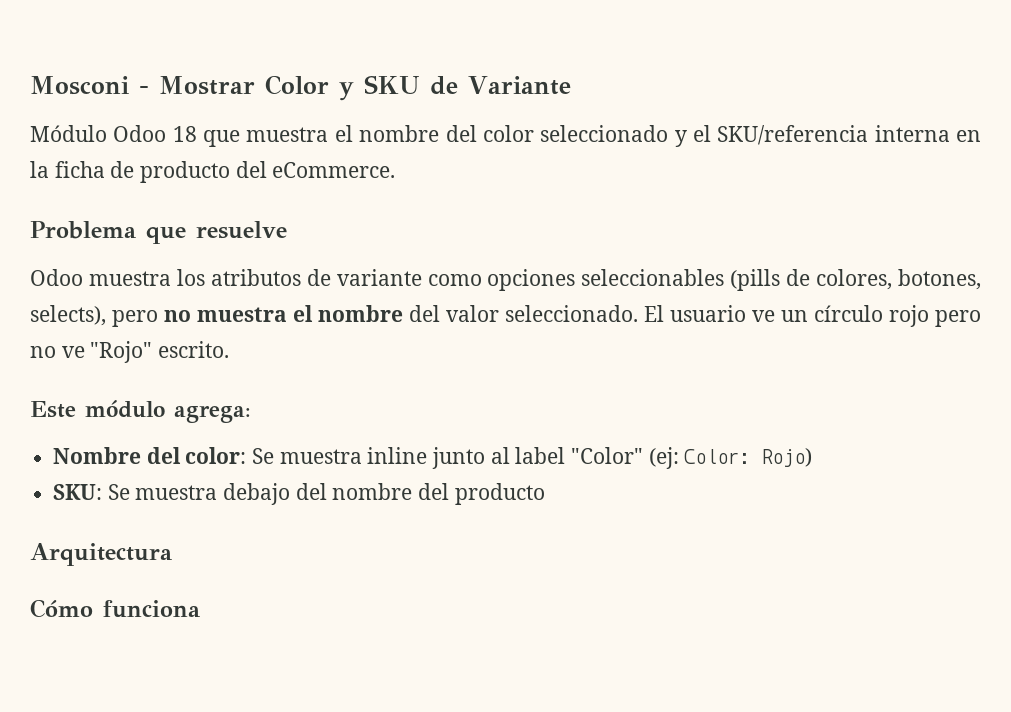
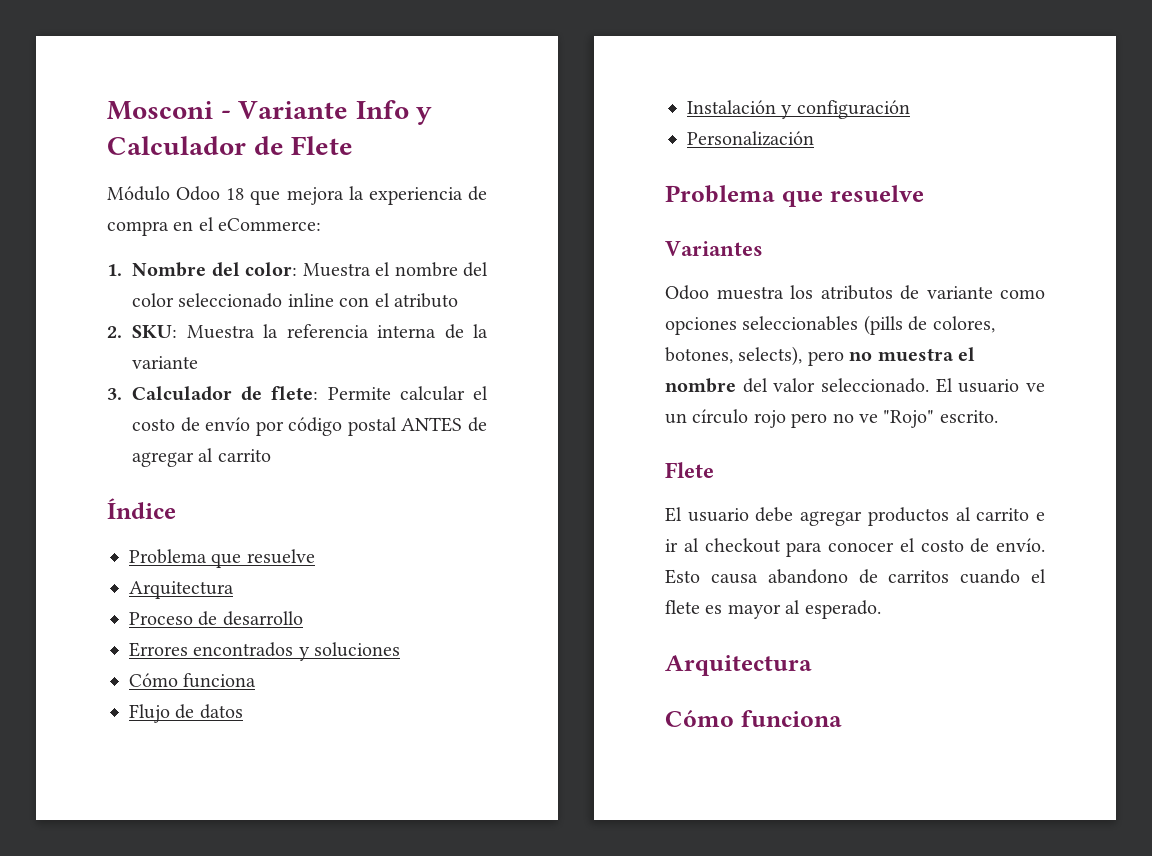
- Mosconi - Mostrar Color y SKU de Variante
- Módulo Odoo 18 que muestra el nombre del color seleccionado y el SKU/referencia interna en la ficha de producto del eCommerce.
+ Mosconi - Variante Info y Calculador de Flete
+ Módulo Odoo 18 que mejora la experiencia de compra en el eCommerce:
+ 1. Nombre del color: Muestra el nombre del color seleccionado inline con el atributo
+ 2. SKU: Muestra la referencia interna de la variante
+ 3. Calculador de flete: Permite calcular el costo de envío por código postal ANTES de agregar al carrito
+ Índice
  Problema que resuelve
+ Arquitectura
+ Proceso de desarrollo
+ Errores encontrados y soluciones
+ Cómo funciona
+ Flujo de datos
+ Instalación y configuración
+ Personalización
+ Problema que resuelve
+ Variantes
  El usuario ve un círculo rojo pero no ve "Rojo" escrito.
- Este módulo agrega:
- Nombre del color: Se muestra inline junto al label "Color" (ej: Color: Rojo)
- SKU: Se muestra debajo del nombre del producto
+ Flete
+ El usuario debe agregar productos al carrito e ir al checkout para conocer el costo de envío. Esto causa abandono de carritos cuando el flete es mayor al esperado.

